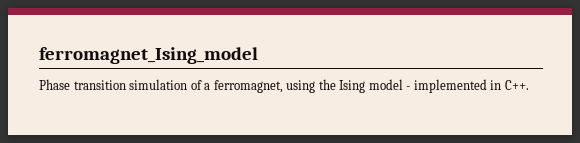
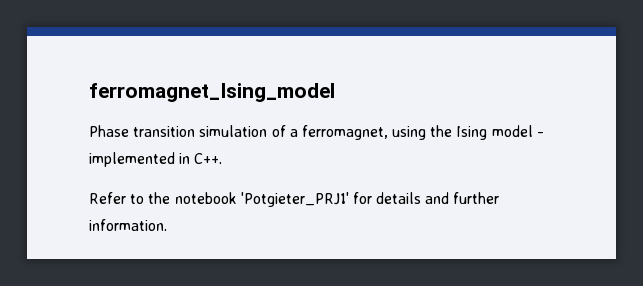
+ Refer to the notebook 'Potgieter_PRJ1' for details and further information.

